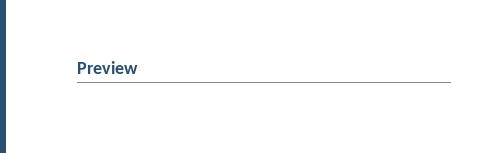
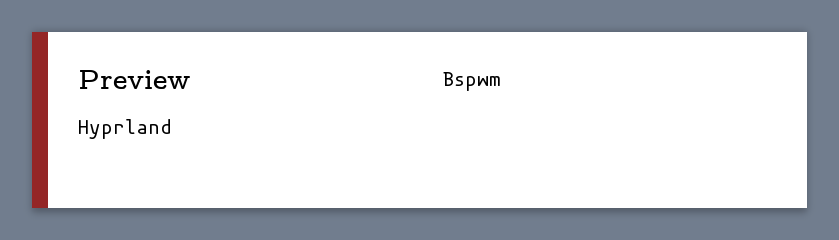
+ Hyprland
+ Bspwm

